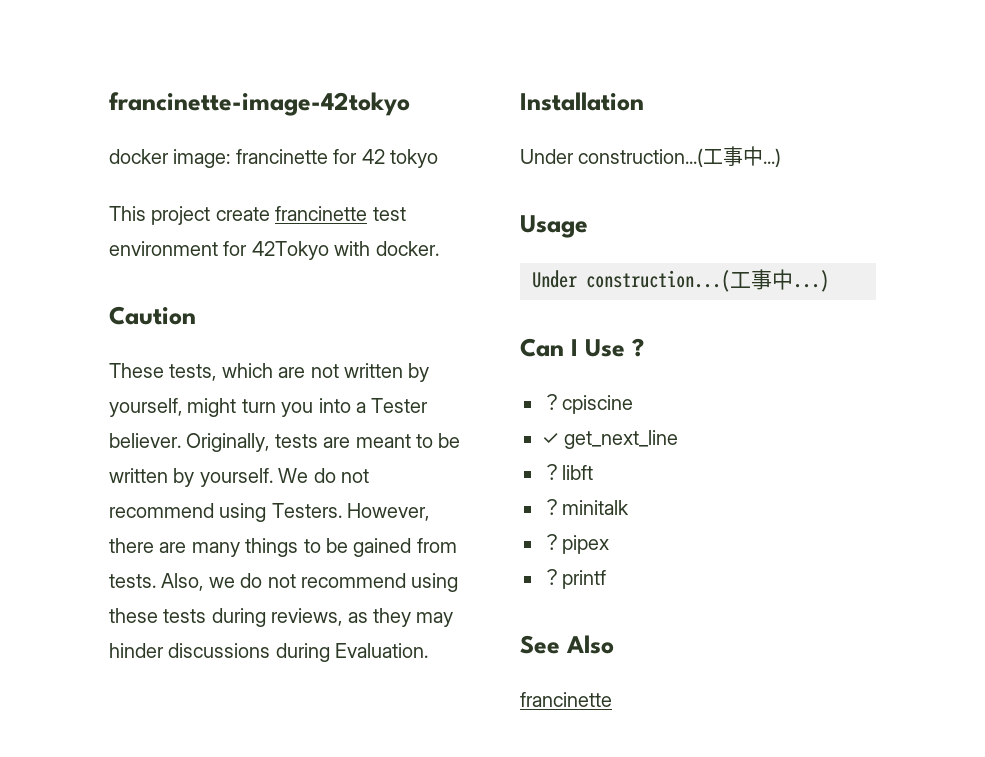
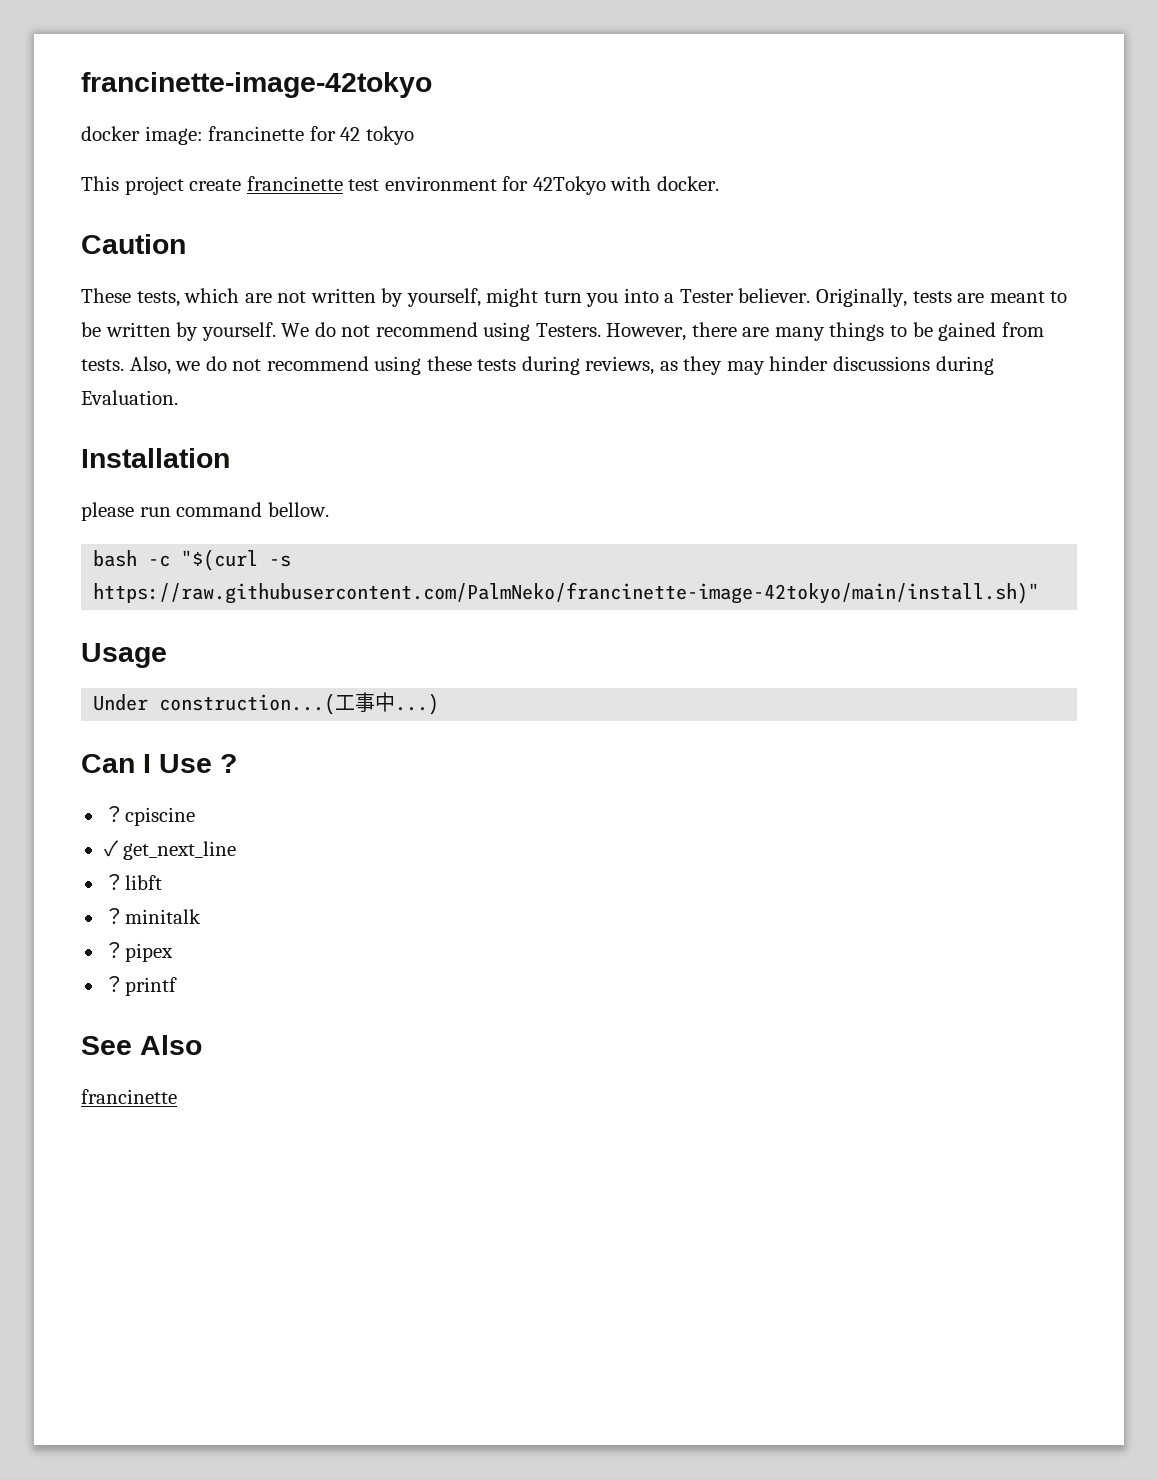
  Installation
- Under construction...(工事中...)
+ please run command bellow.
+ bash -c "$(curl -s https://raw.githubusercontent.com/PalmNeko/francinette-image-42tokyo/main/install.sh)"

